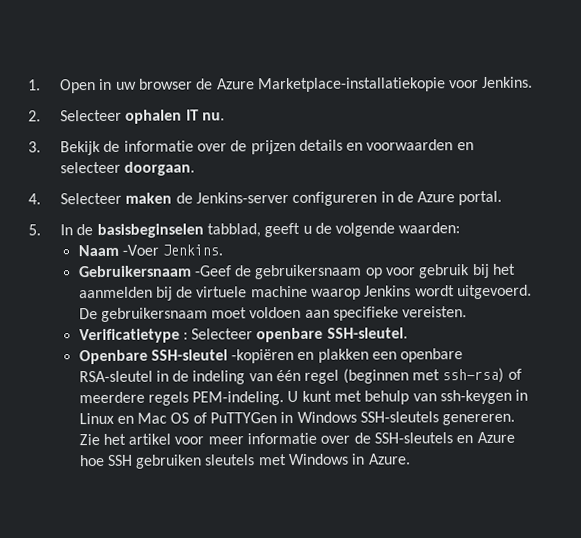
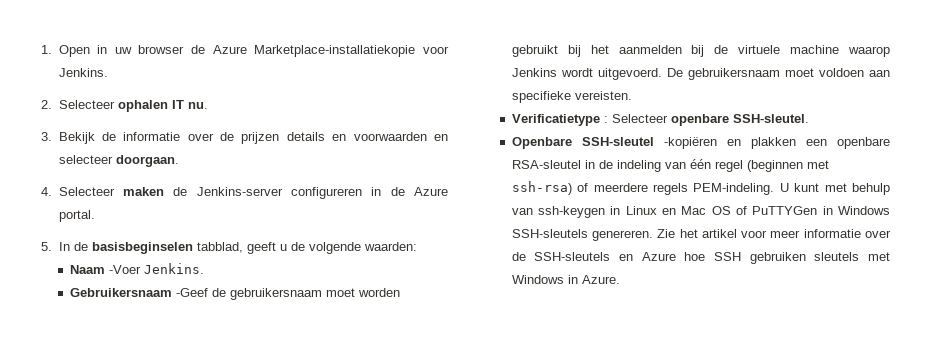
- Gebruikersnaam -Geef de gebruikersnaam op voor gebruik bij het aanmelden bij de virtuele machine waarop Jenkins wordt uitgevoerd.
+ Gebruikersnaam -Geef de gebruikersnaam moet worden gebruikt bij het aanmelden bij de virtuele machine waarop Jenkins wordt uitgevoerd.

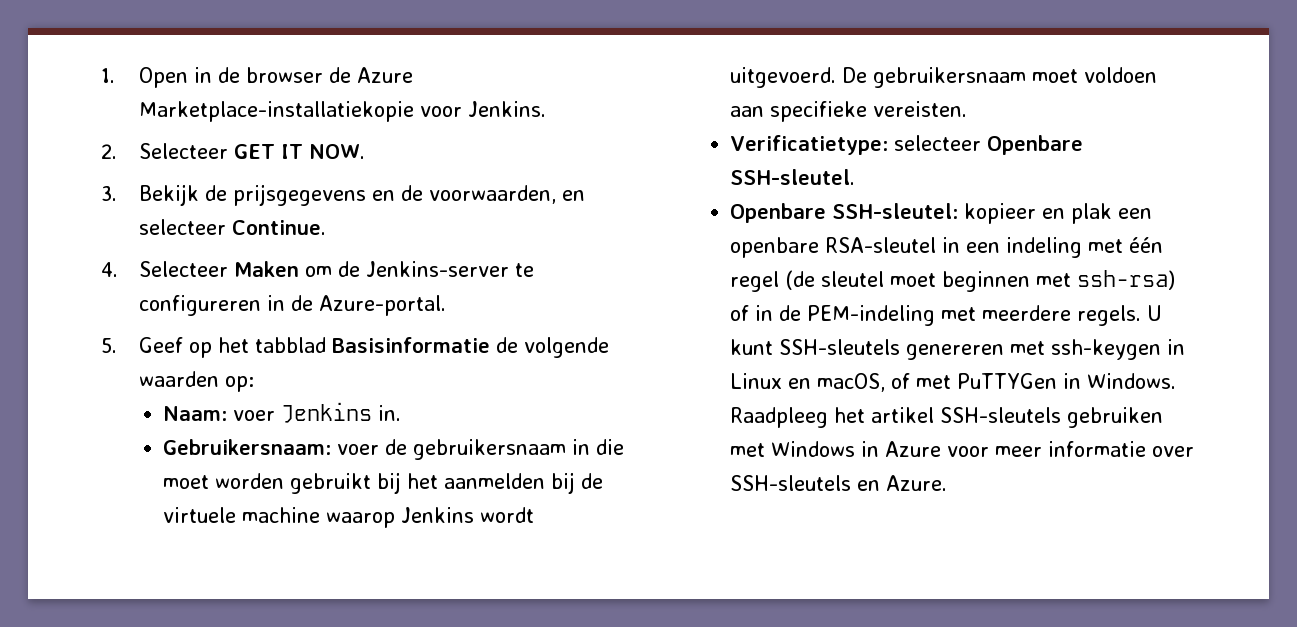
- 1. Open in uw browser de Azure Marketplace-installatiekopie voor Jenkins.
+ 1. Open in de browser de Azure Marketplace-installatiekopie voor Jenkins.
- 2. Selecteer ophalen IT nu.
+ 2. Selecteer GET IT NOW.
- 3. Bekijk de informatie over de prijzen details en voorwaarden en selecteer doorgaan.
+ 3. Bekijk de prijsgegevens en de voorwaarden, en selecteer Continue.
- 4. Selecteer maken de Jenkins-server configureren in de Azure portal.
+ 4. Selecteer Maken om de Jenkins-server te configureren in de Azure-portal.
- 5. In de basisbeginselen tabblad, geeft u de volgende waarden:
- Naam -Voer Jenkins.
- Gebruikersnaam -Geef de gebruikersnaam moet worden gebruikt bij het aanmelden bij de virtuele machine waarop Jenkins wordt uitgevoerd.
+ 5. Geef op het tabblad Basisinformatie de volgende waarden op:
+ Naam: voer Jenkins in.
+ Gebruikersnaam: voer de gebruikersnaam in die moet worden gebruikt bij het aanmelden bij de virtuele machine waarop Jenkins wordt uitgevoerd.
- Verificatietype : Selecteer openbare SSH-sleutel.
- Openbare SSH-sleutel -kopiëren en plakken een openbare RSA-sleutel in de indeling van één regel (beginnen met ssh-rsa) of meerdere regels PEM-indeling. U kunt met behulp van ssh-keygen in Linux en Mac OS of PuTTYGen in Windows SSH-sleutels genereren. Zie het artikel voor meer informatie over de SSH-sleutels en Azure hoe SSH gebruiken sleutels met Windows in Azure.
+ Verificatietype: selecteer Openbare SSH-sleutel.
+ Openbare SSH-sleutel: kopieer en plak een openbare RSA-sleutel in een indeling met één regel (de sleutel moet beginnen met ssh-rsa) of in de PEM-indeling met meerdere regels. U kunt SSH-sleutels genereren met ssh-keygen in Linux en macOS, of met PuTTYGen in Windows. Raadpleeg het artikel SSH-sleutels gebruiken met Windows in Azure voor meer informatie over SSH-sleutels en Azure.

